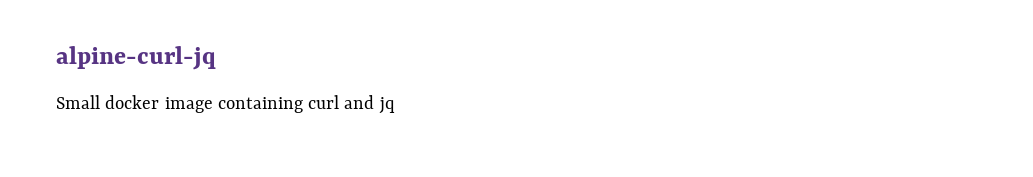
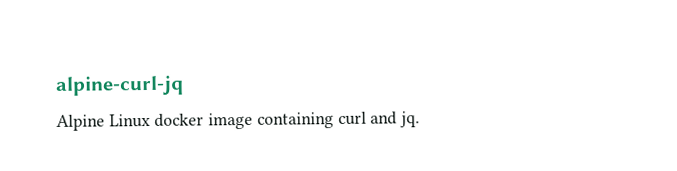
- Small docker image containing curl and jq
+ Alpine Linux docker image containing curl and jq.

